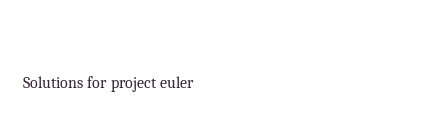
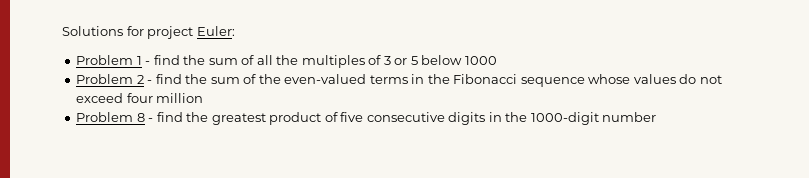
- Solutions for project euler
+ Solutions for project Euler:
+ Problem 1 - find the sum of all the multiples of 3 or 5 below 1000
+ Problem 2 - find the sum of the even-valued terms in the Fibonacci sequence whose values do not exceed four million
+ Problem 8 - find the greatest product of five consecutive digits in the 1000-digit number

